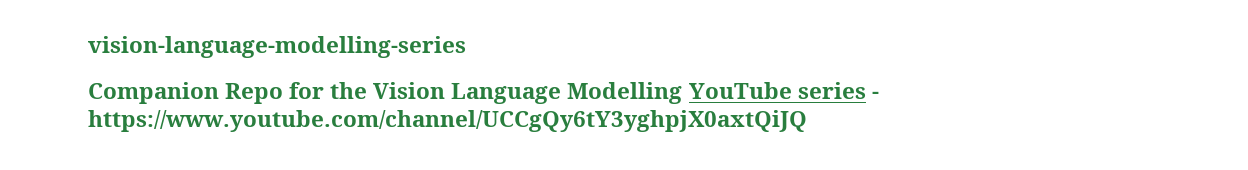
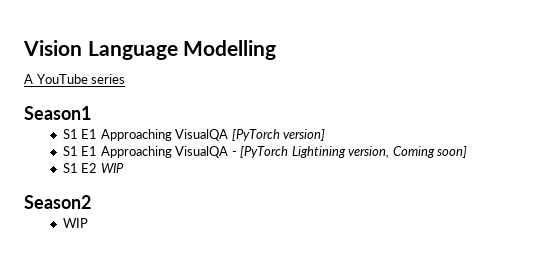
- vision-language-modelling-series
- Companion Repo for the Vision Language Modelling YouTube series - https://www.youtube.com/channel/UCCgQy6tY3yghpjX0axtQiJQ
+ Vision Language Modelling
+ A YouTube series
+ Season1
+ S1 E1 Approaching VisualQA [PyTorch version]
+ S1 E1 Approaching VisualQA - [PyTorch Lightining version, Coming soon]
+ S1 E2 WIP
+ Season2
+ WIP

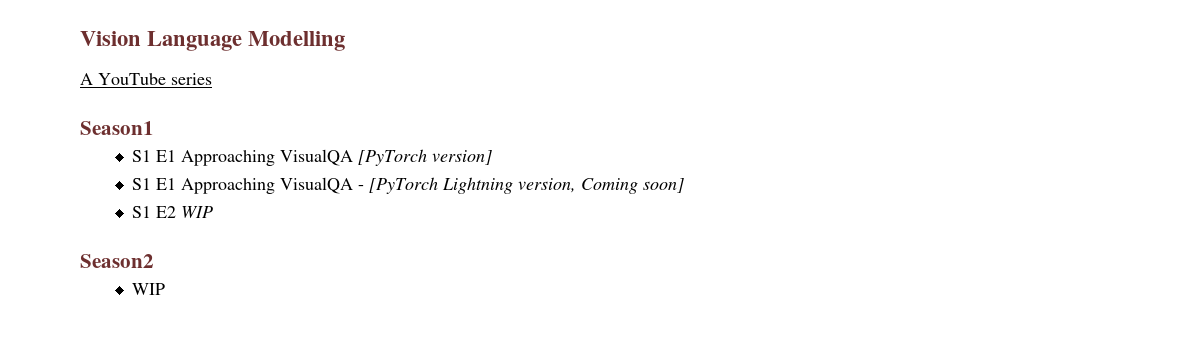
- S1 E1 Approaching VisualQA - [PyTorch Lightining version, Coming soon]
+ S1 E1 Approaching VisualQA - [PyTorch Lightning version, Coming soon]

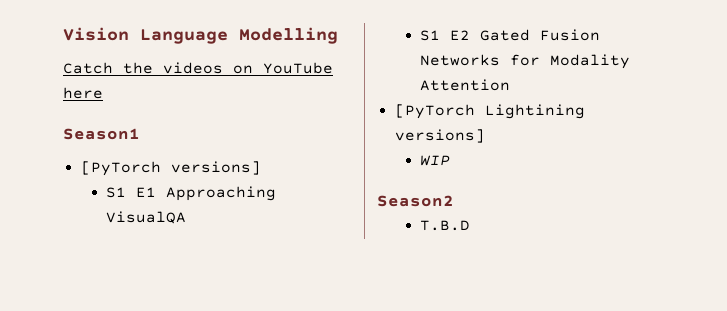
- A YouTube series
+ Catch the videos on YouTube here
- S1 E1 Approaching VisualQA [PyTorch version]
- S1 E1 Approaching VisualQA - [PyTorch Lightning version, Coming soon]
- S1 E2 WIP
+ [PyTorch versions]
+ S1 E1 Approaching VisualQA
+ S1 E2 Gated Fusion Networks for Modality Attention
+ [PyTorch Lightining versions]
+ WIP
  Season2
- WIP
+ T.B.D

